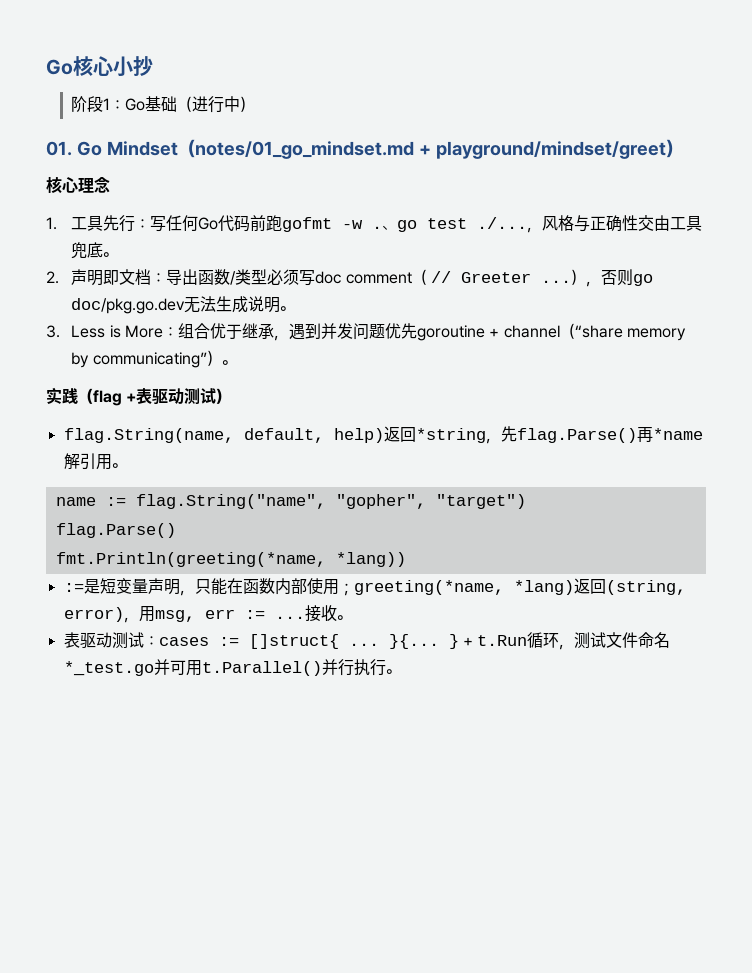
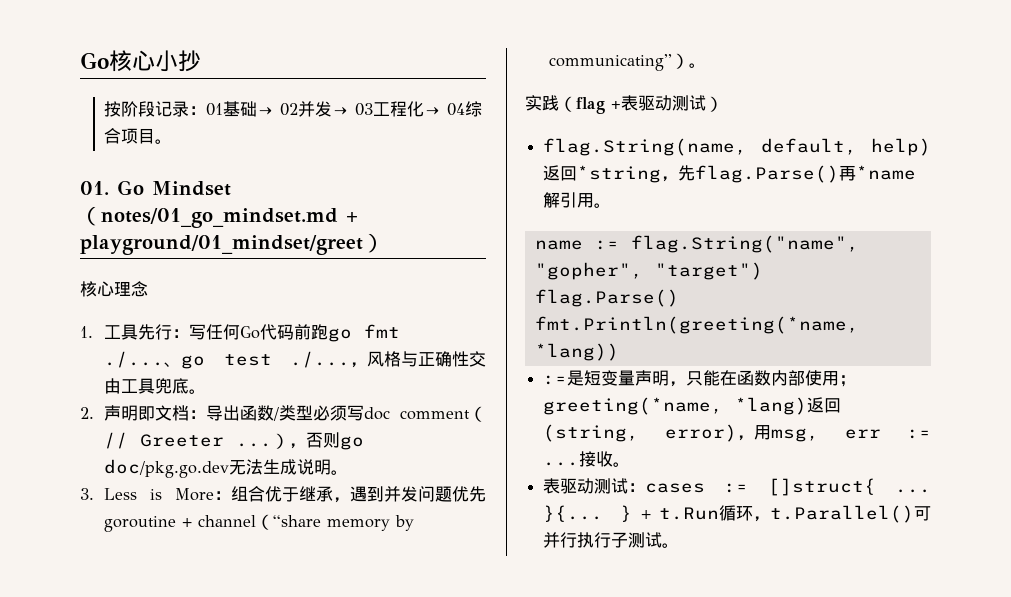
- 阶段1：Go基础（进行中）
+ 按阶段记录：01基础→ 02并发→ 03工程化→ 04综合项目。
- 01. Go Mindset（notes/01_go_mindset.md + playground/mindset/greet）
+ 01. Go Mindset（notes/01_go_mindset.md + playground/01_mindset/greet）
- 1.工具先行：写任何Go代码前跑gofmt -w .
+ 1.工具先行：写任何Go代码前跑go fmt ./...
- } + t.Run循环，测试文件命名*_test.go并可用t.Parallel()并行执行。
+ } + t.Run循环，t.Parallel()可并行执行子测试。

